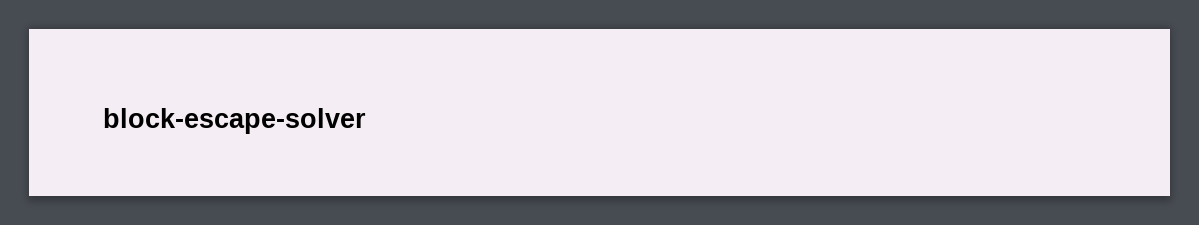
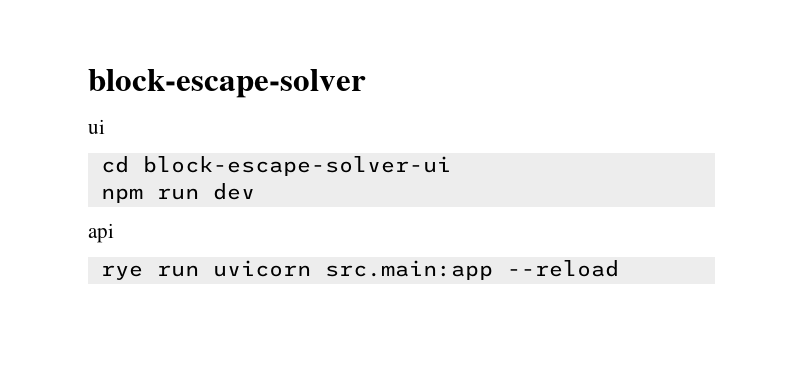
+ ui
+ cd block-escape-solver-ui
+ npm run dev
+ api
+ rye run uvicorn src.main:app --reload

